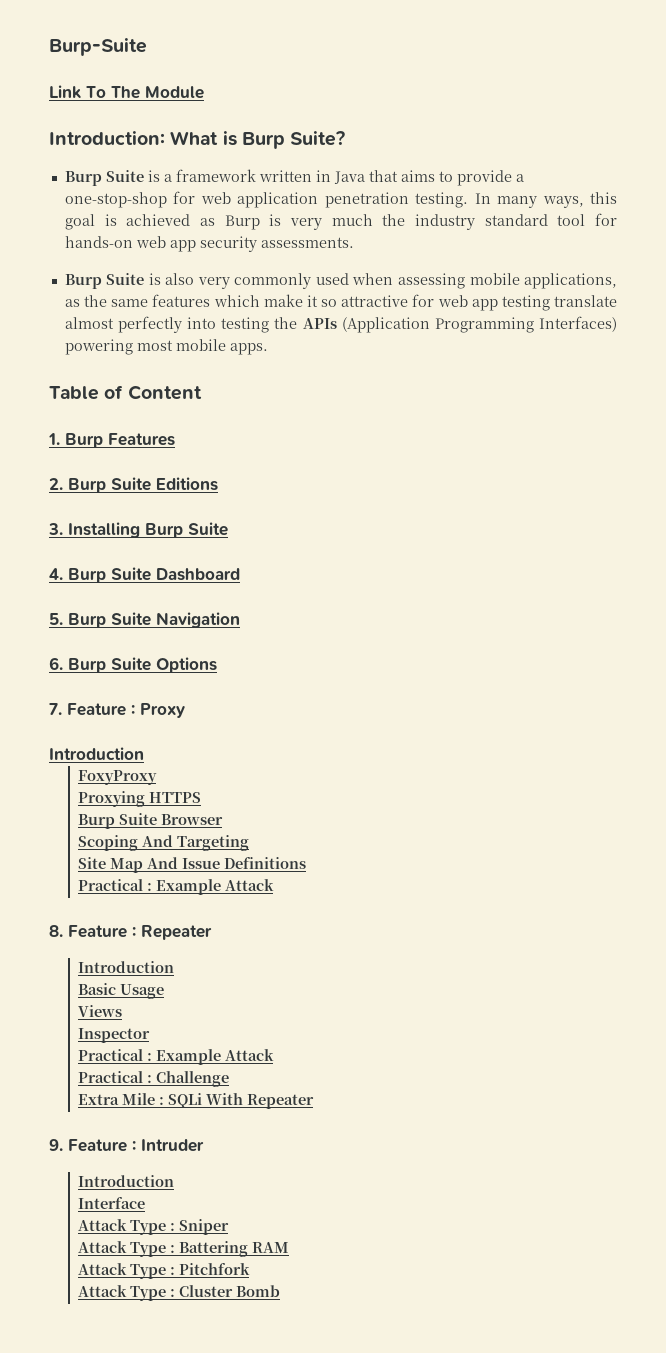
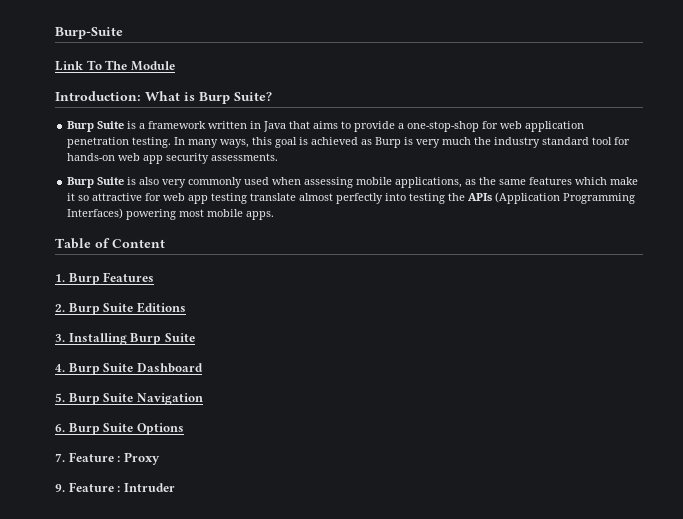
  7. Feature : Proxy
- Introduction
- FoxyProxy
- Proxying HTTPS
- Burp Suite Browser
- Scoping And Targeting
- Site Map And Issue Definitions
- Practical : Example Attack
- 8. Feature : Repeater
- Introduction
- Basic Usage
- Views
- Inspector
- Practical : Example Attack
- Practical : Challenge
- Extra Mile : SQLi With Repeater
  9. Feature : Intruder
- Introduction
- Interface
- Attack Type : Sniper
- Attack Type : Battering RAM
- Attack Type : Pitchfork
- Attack Type : Cluster Bomb

